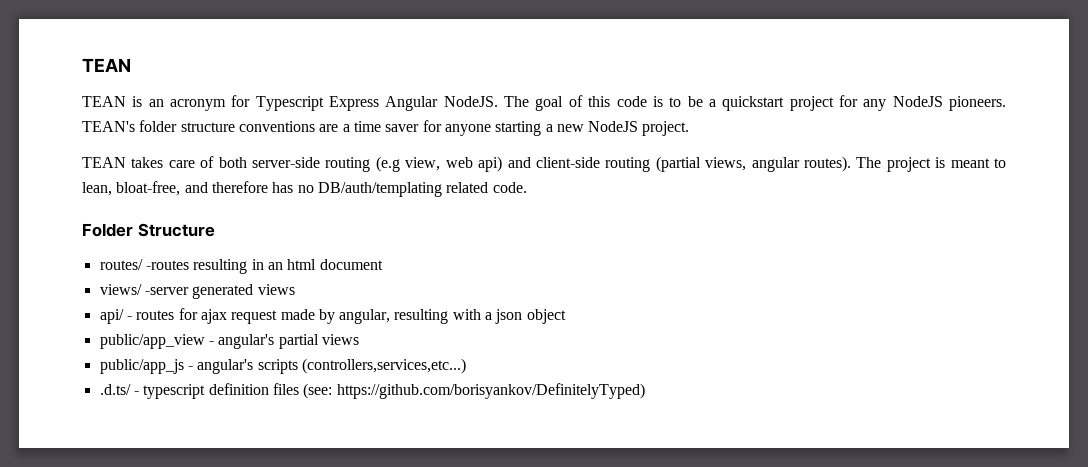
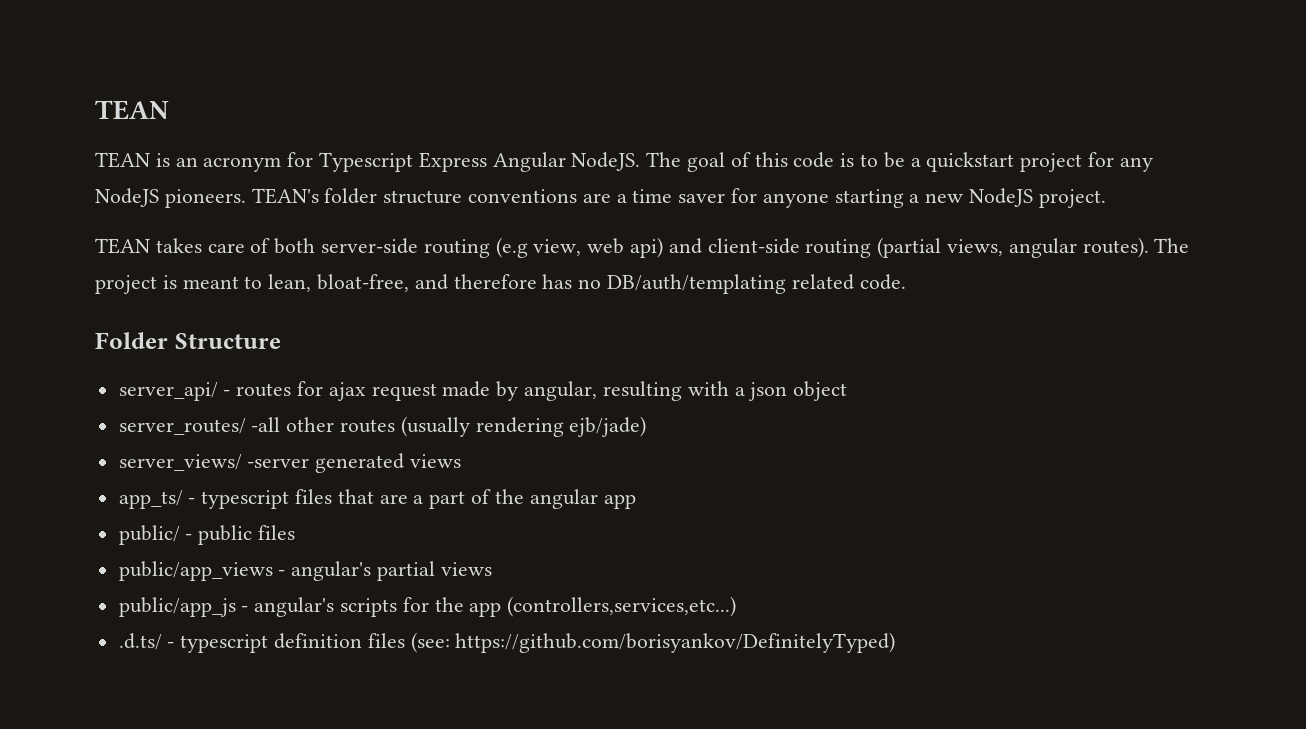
- routes/ -routes resulting in an html document
- views/ -server generated views
- api/ - routes for ajax request made by angular, resulting with a json object
+ server_api/ - routes for ajax request made by angular, resulting with a json object
- public/app_view - angular's partial views
+ server_routes/ -all other routes (usually rendering ejb/jade)
+ server_views/ -server generated views
+ app_ts/ - typescript files that are a part of the angular app
+ public/ - public files
+ public/app_views - angular's partial views
- public/app_js - angular's scripts (controllers,services,etc...)
+ public/app_js - angular's scripts for the app (controllers,services,etc...)

